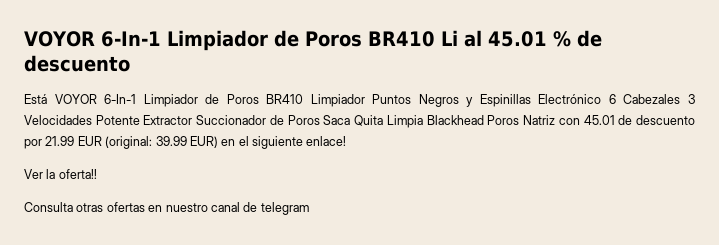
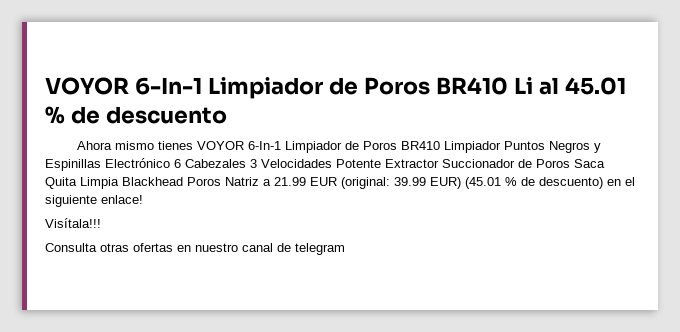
- Está VOYOR 6-In-1 Limpiador de Poros BR410 Limpiador Puntos Negros y Espinillas Electrónico 6 Cabezales 3 Velocidades Potente Extractor Succionador de Poros Saca Quita Limpia Blackhead Poros Natriz con 45.01 de descuento por 21.99 EUR (original: 39.99 EUR) en el siguiente enlace!
+ Ahora mismo tienes VOYOR 6-In-1 Limpiador de Poros BR410 Limpiador Puntos Negros y Espinillas Electrónico 6 Cabezales 3 Velocidades Potente Extractor Succionador de Poros Saca Quita Limpia Blackhead Poros Natriz a 21.99 EUR (original: 39.99 EUR) (45.01 % de descuento) en el siguiente enlace!
- Ver la oferta!!
+ Visítala!!!

